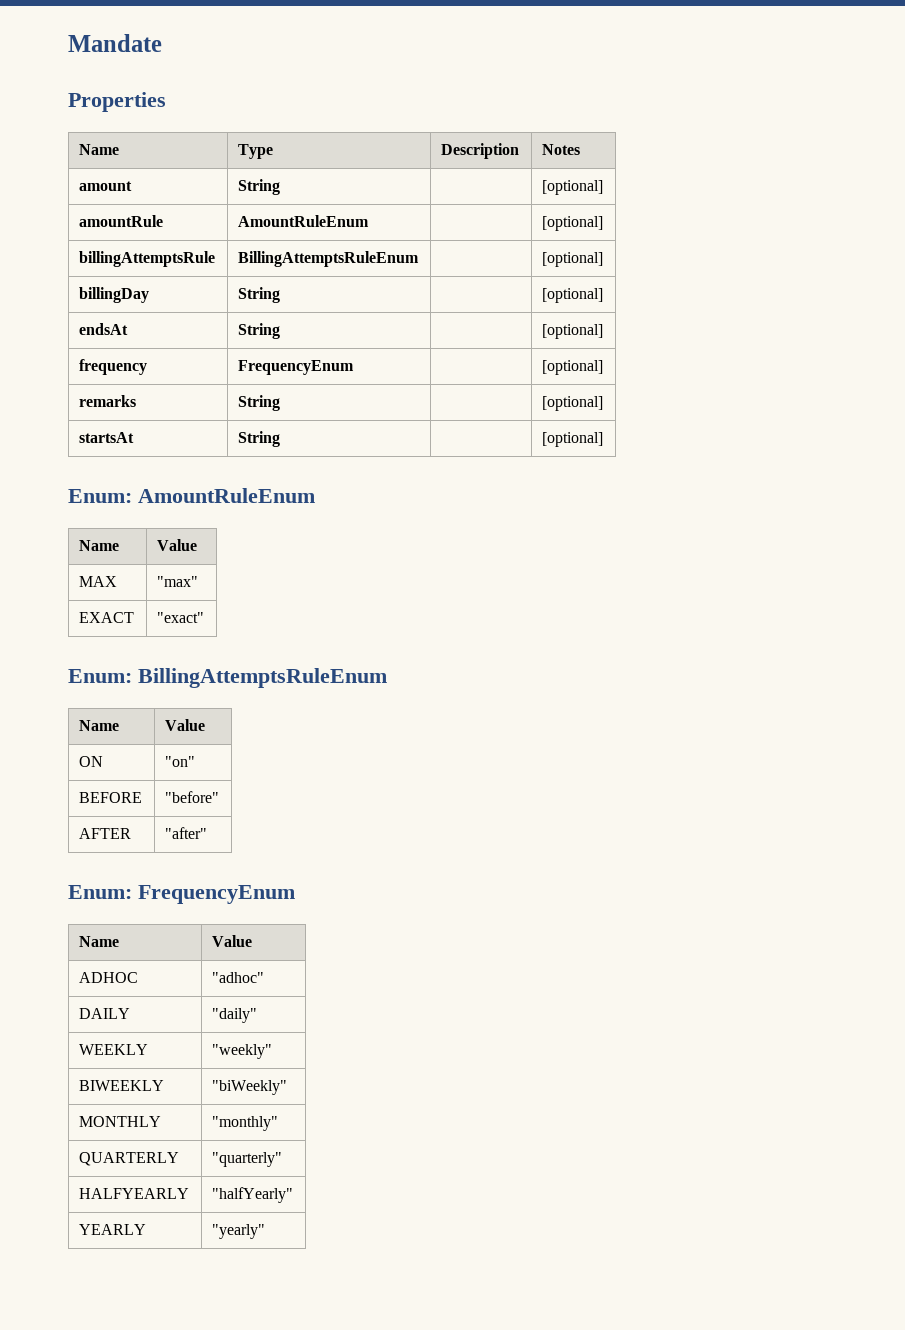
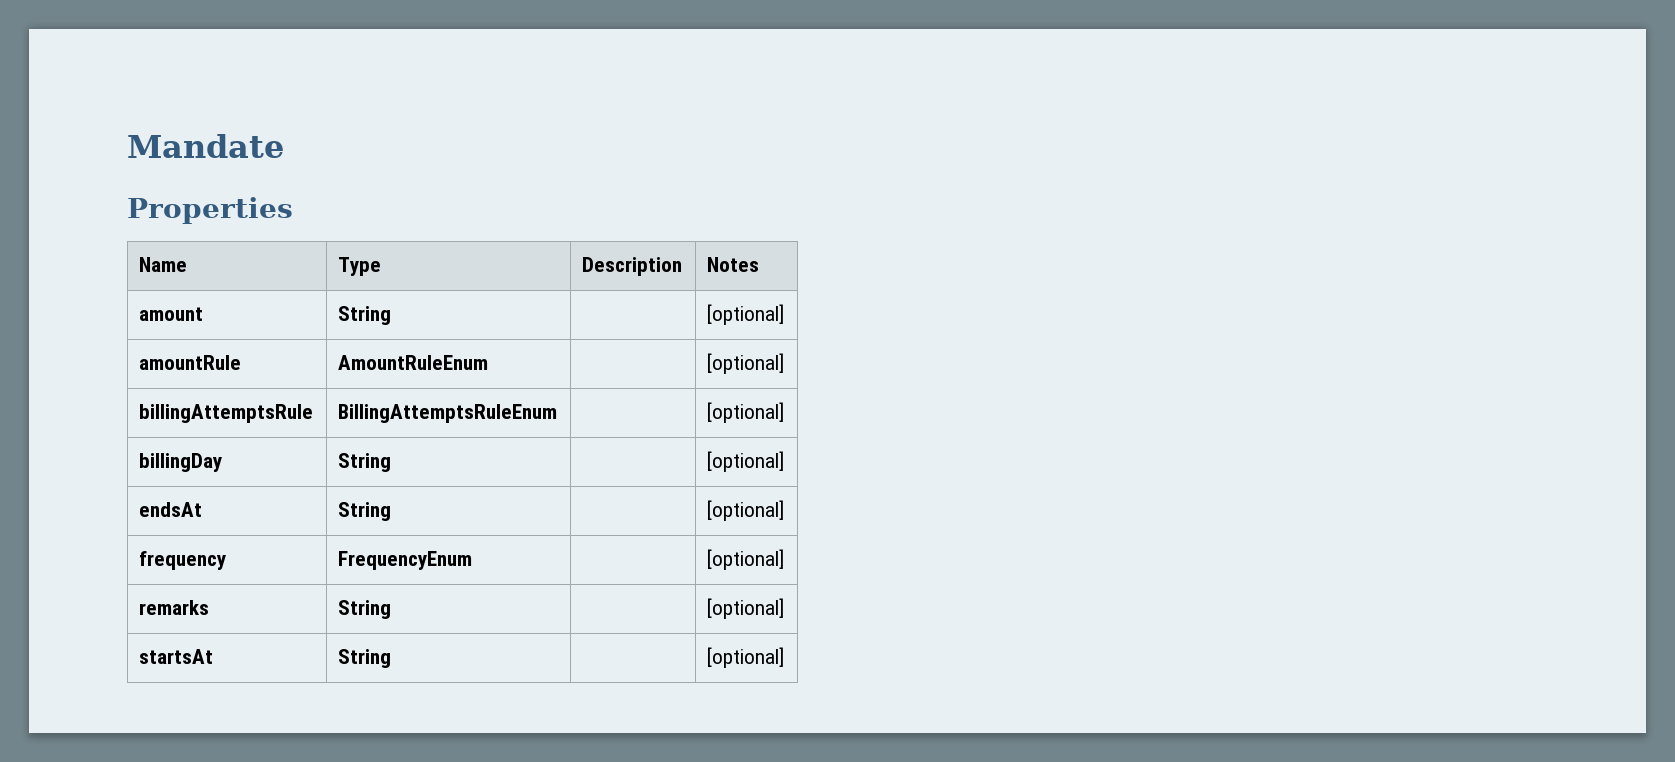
- Enum: AmountRuleEnum
- Name | Value
- MAX | "max"
- EXACT | "exact"
- Enum: BillingAttemptsRuleEnum
- Name | Value
- ON | "on"
- BEFORE | "before"
- AFTER | "after"
- Enum: FrequencyEnum
- Name | Value
- ADHOC | "adhoc"
- DAILY | "daily"
- WEEKLY | "weekly"
- BIWEEKLY | "biWeekly"
- MONTHLY | "monthly"
- QUARTERLY | "quarterly"
- HALFYEARLY | "halfYearly"
- YEARLY | "yearly"

